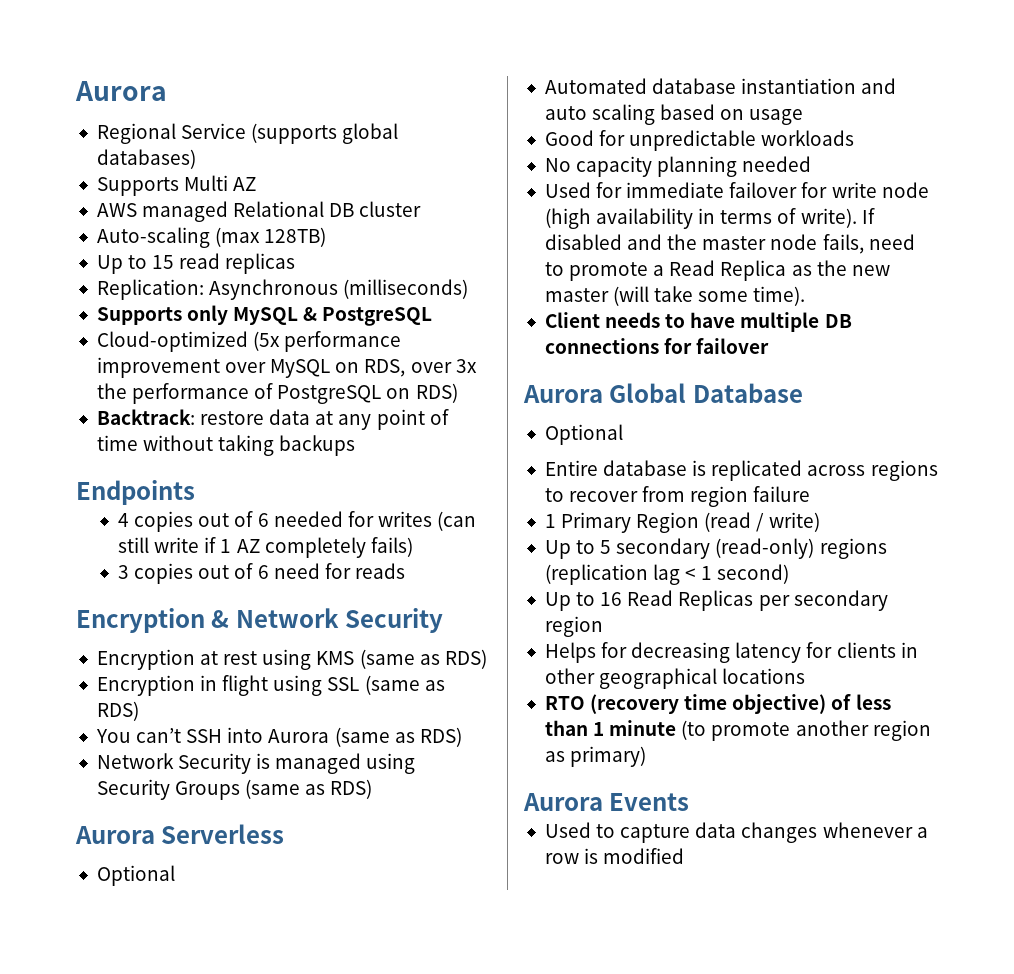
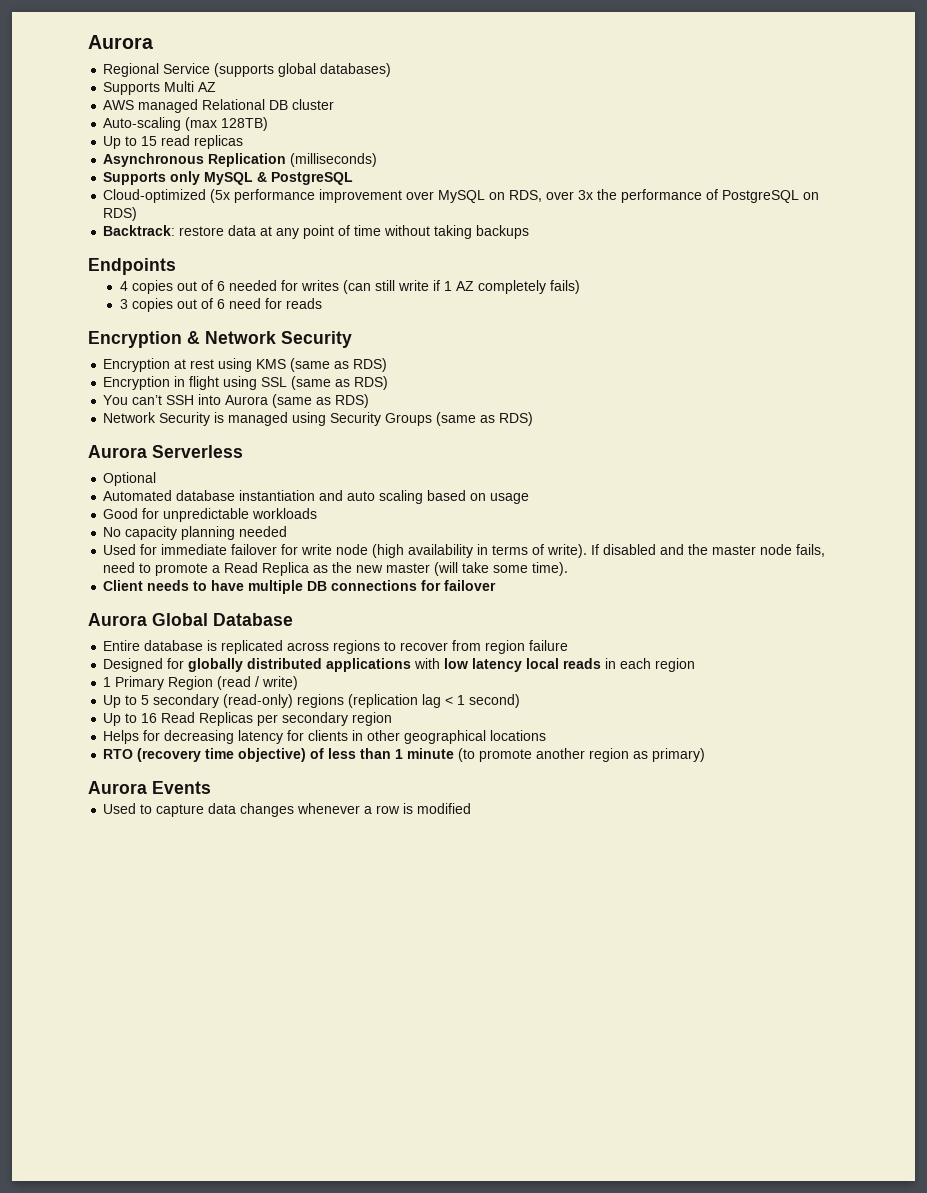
- Replication: Asynchronous (milliseconds)
+ Asynchronous Replication (milliseconds)
  Aurora Global Database
- Optional
+ Designed for globally distributed applications with low latency local reads in each region

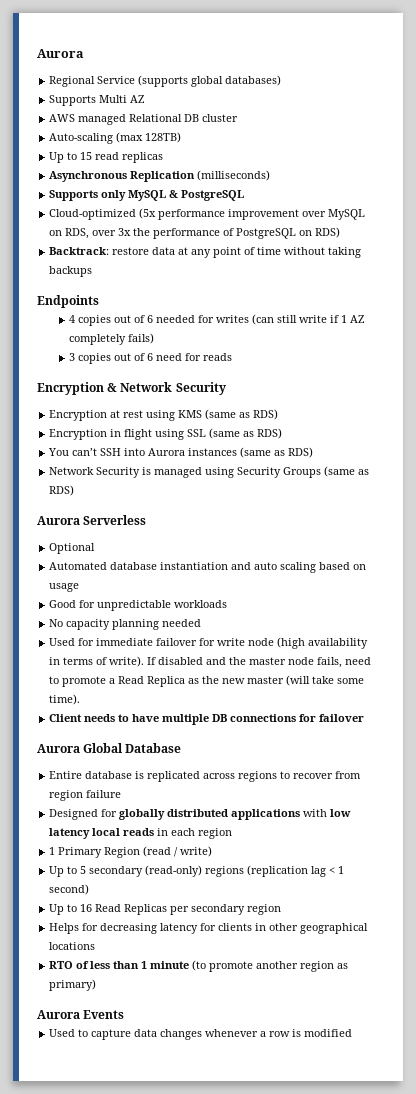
- You can’t SSH into Aurora (same as RDS)
+ You can’t SSH into Aurora instances (same as RDS)
- RTO (recovery time objective) of less than 1 minute (to promote another region as primary)
+ RTO of less than 1 minute (to promote another region as primary)

